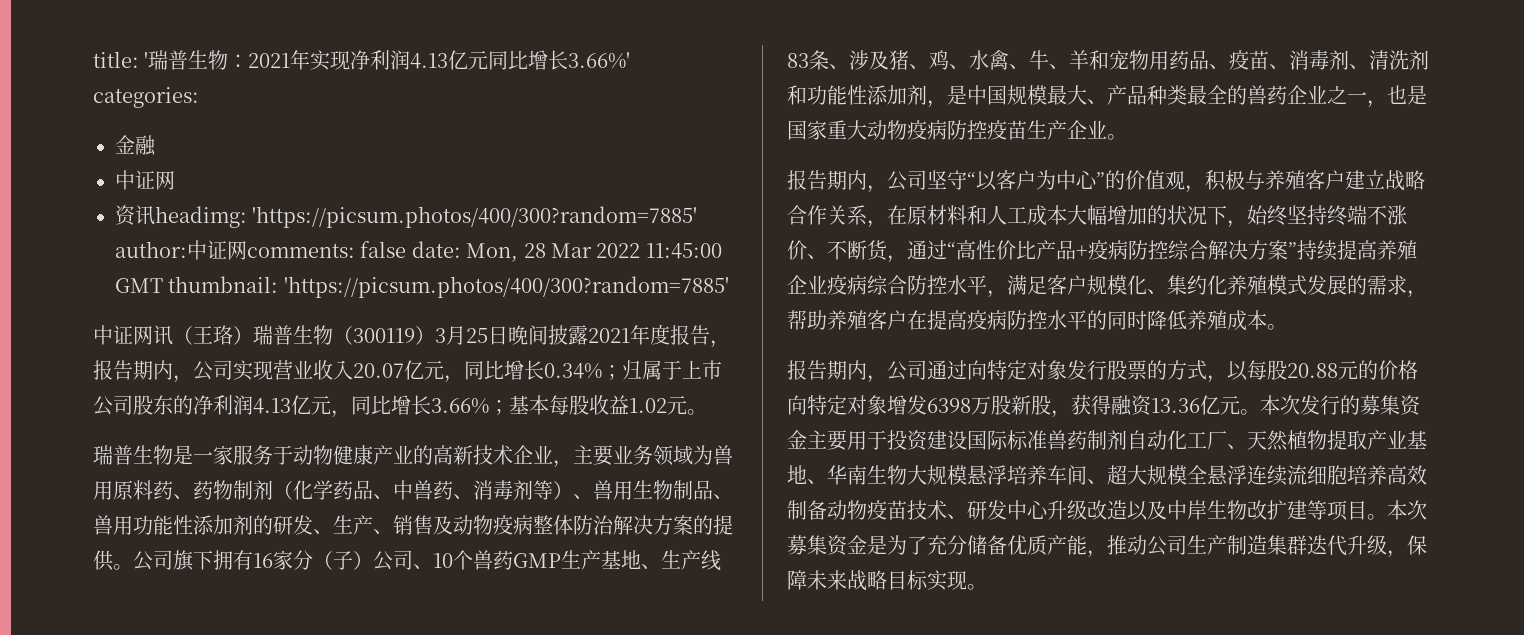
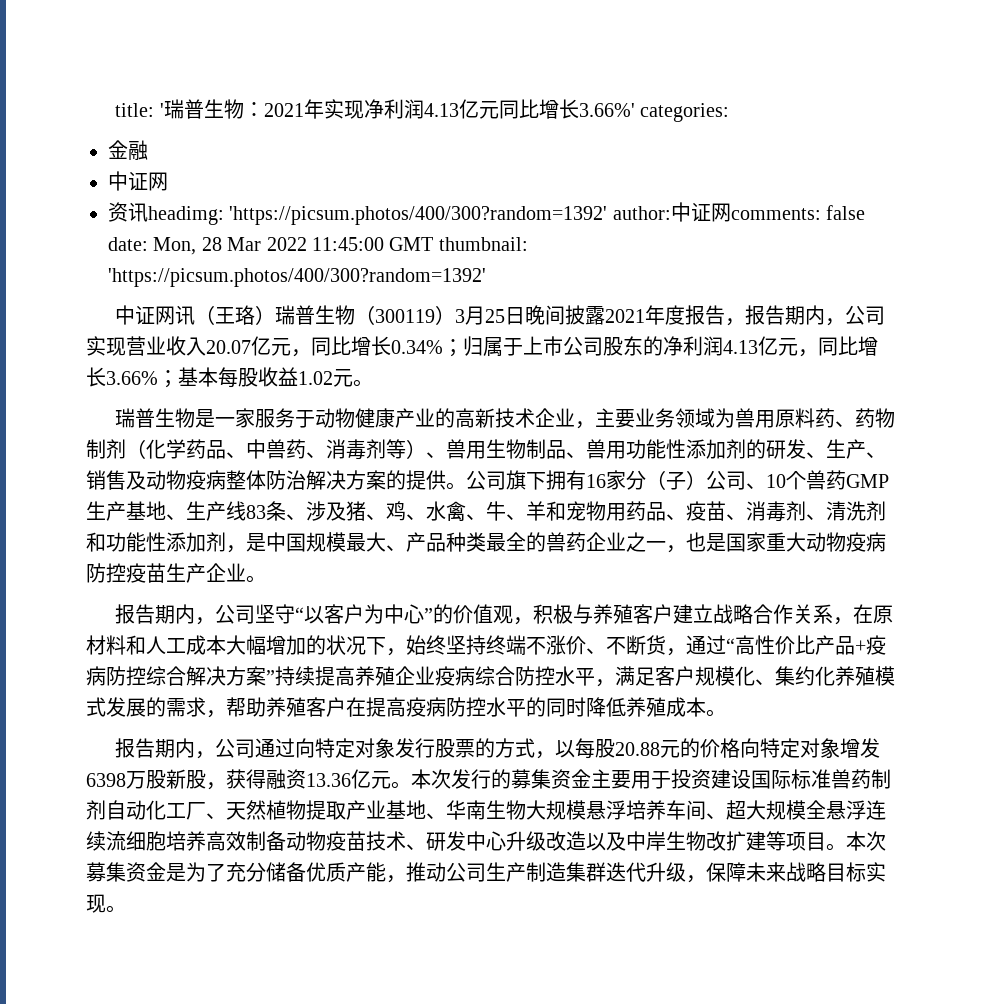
- 资讯headimg: 'https://picsum.photos/400/300?random=7885' author:中证网comments: false date: Mon, 28 Mar 2022 11:45:00 GMT thumbnail: 'https://picsum.photos/400/300?random=7885'
+ 资讯headimg: 'https://picsum.photos/400/300?random=1392' author:中证网comments: false date: Mon, 28 Mar 2022 11:45:00 GMT thumbnail: 'https://picsum.photos/400/300?random=1392'

